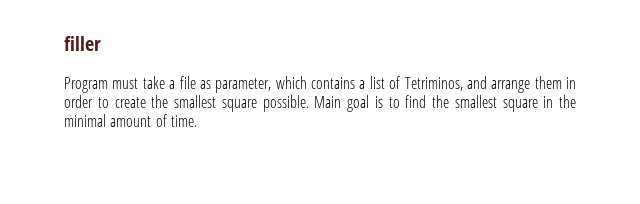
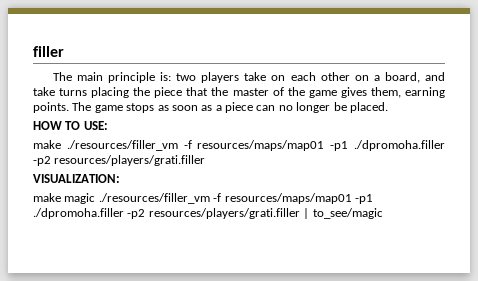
- Program must take a file as parameter, which contains a list of Tetriminos, and arrange them in order to create the smallest square possible. Main goal is to find the smallest square in the minimal amount of time.
+ The main principle is: two players take on each other on a board, and take turns placing the piece that the master of the game gives them, earning points. The game stops as soon as a piece can no longer be placed.
+ HOW TO USE:
+ make ./resources/filler_vm -f resources/maps/map01 -p1 ./dpromoha.filler -p2 resources/players/grati.filler
+ VISUALIZATION:
+ make magic ./resources/filler_vm -f resources/maps/map01 -p1 ./dpromoha.filler -p2 resources/players/grati.filler | to_see/magic

